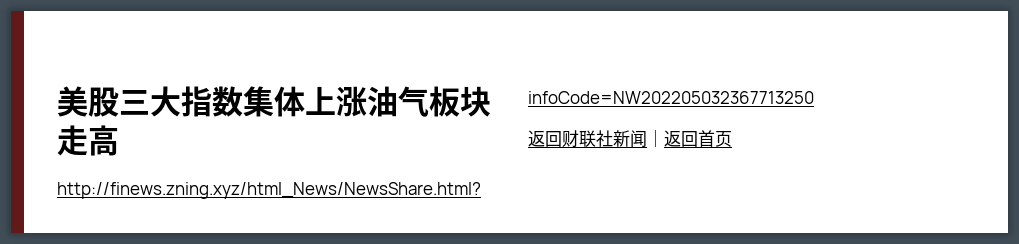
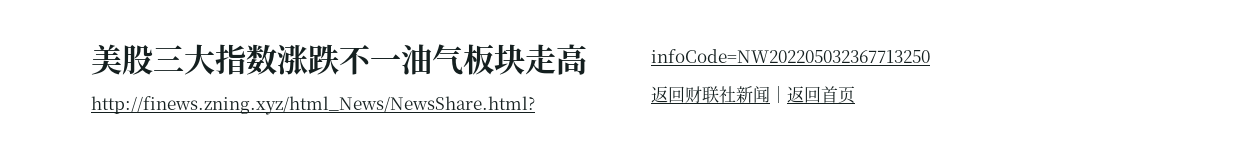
- 美股三大指数集体上涨油气板块走高
+ 美股三大指数涨跌不一油气板块走高

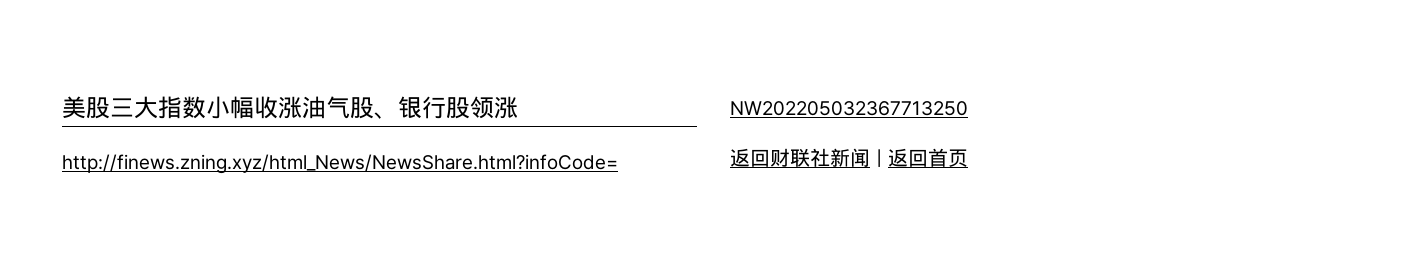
- 美股三大指数涨跌不一油气板块走高
+ 美股三大指数小幅收涨油气股、银行股领涨

